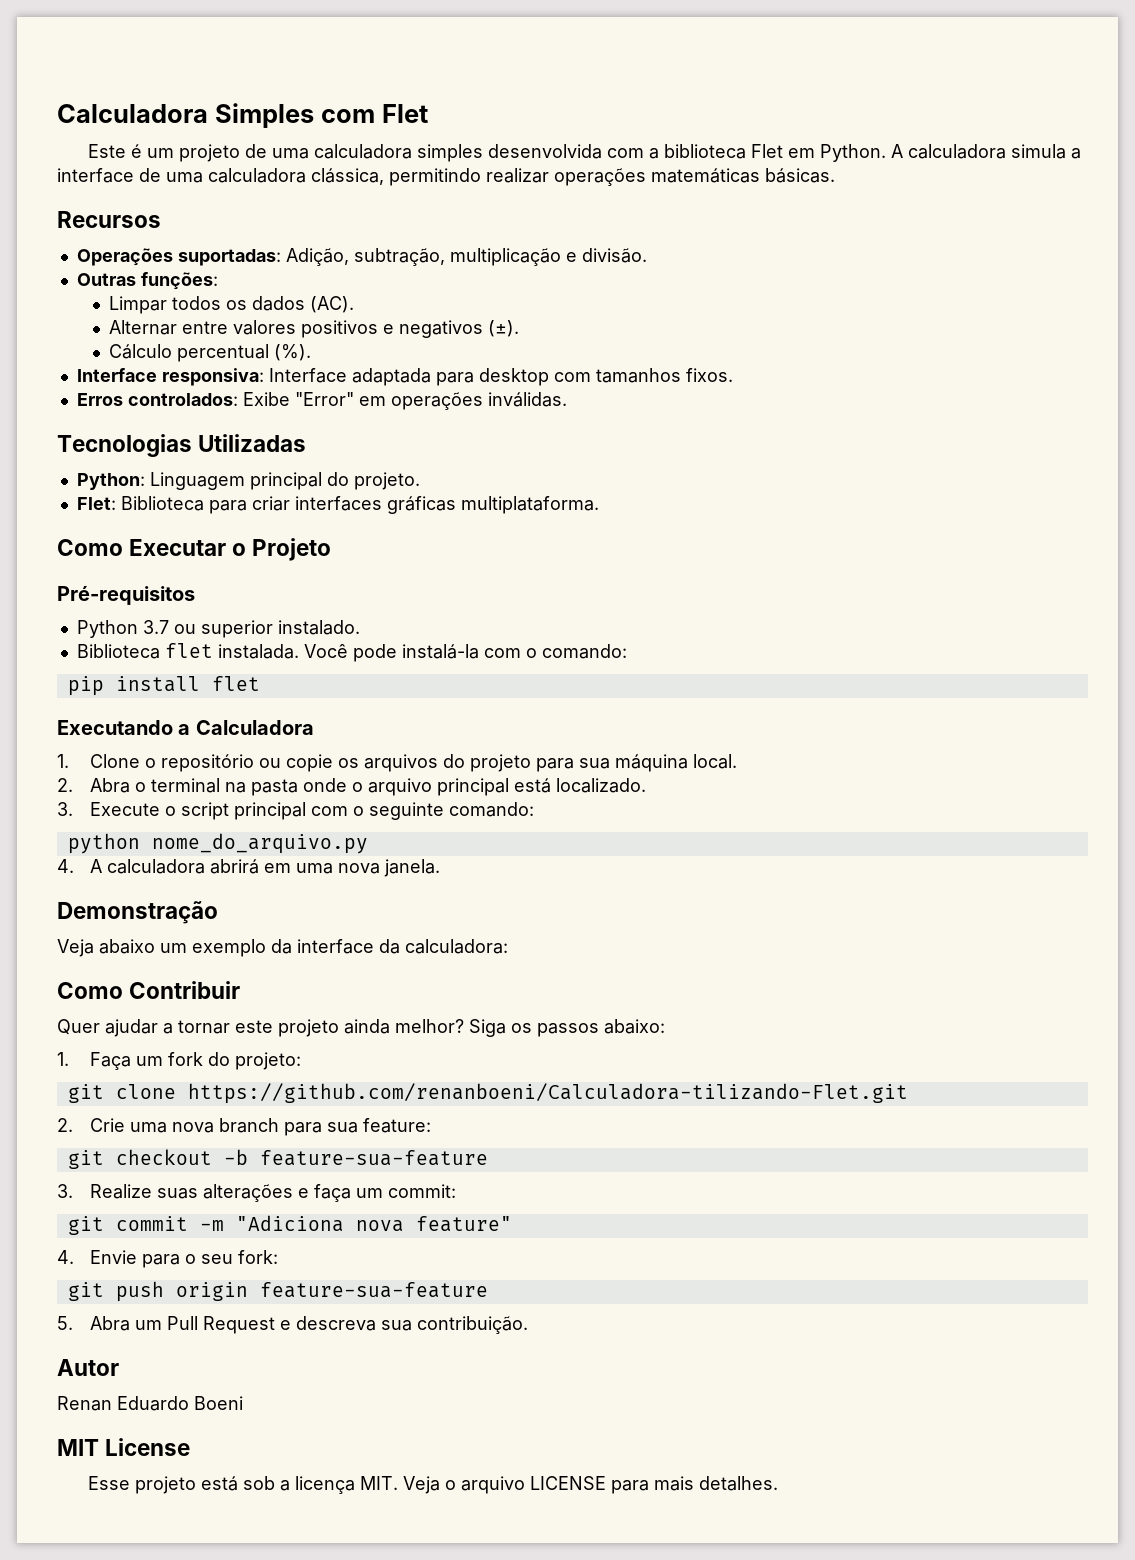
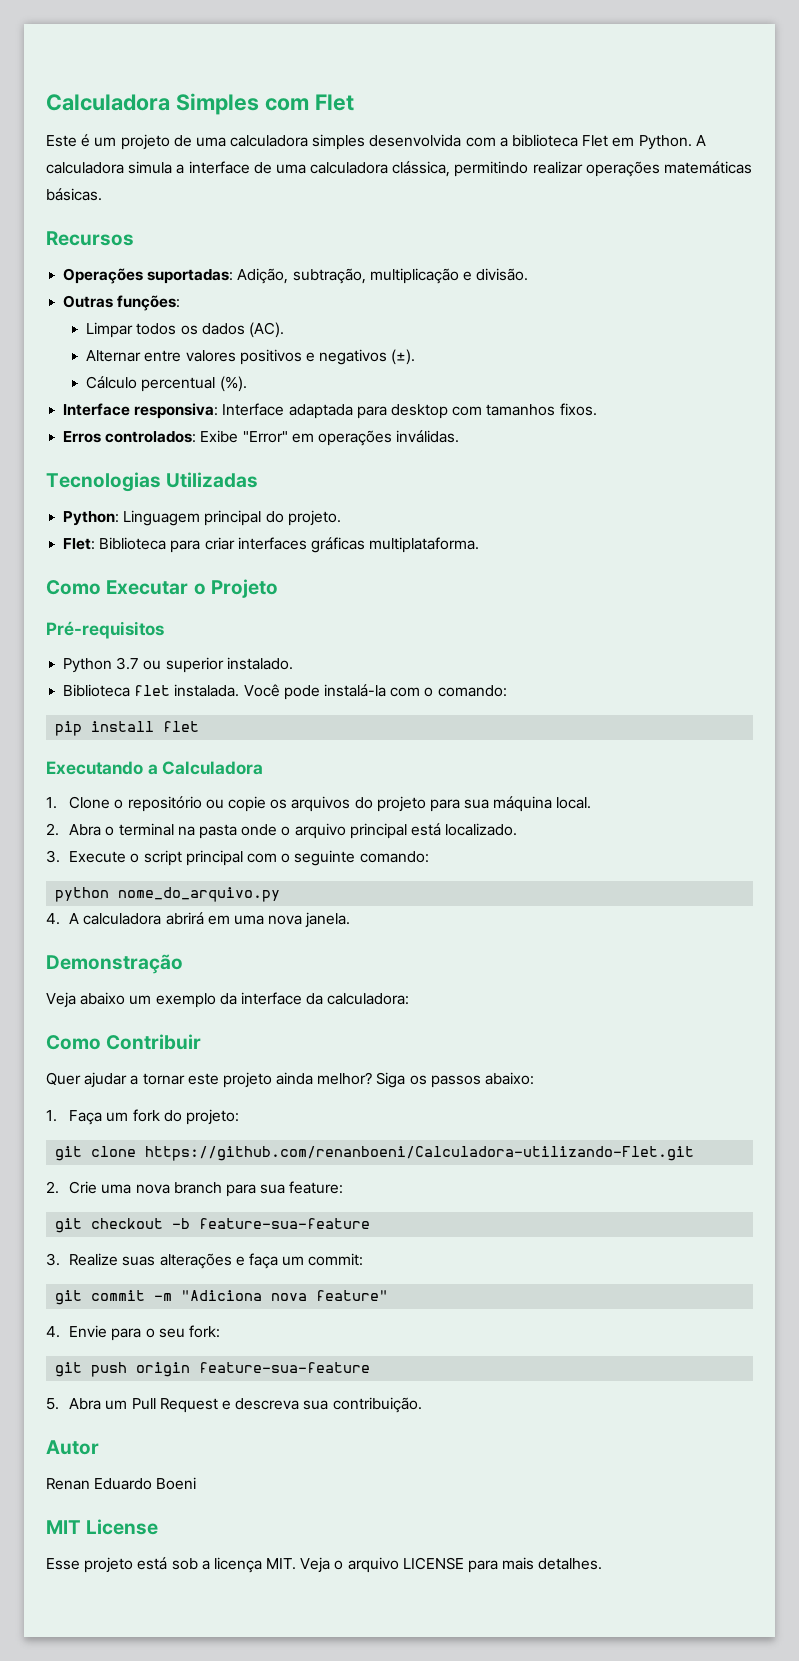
- git clone https://github.com/renanboeni/Calculadora-tilizando-Flet.git
+ git clone https://github.com/renanboeni/Calculadora-utilizando-Flet.git

